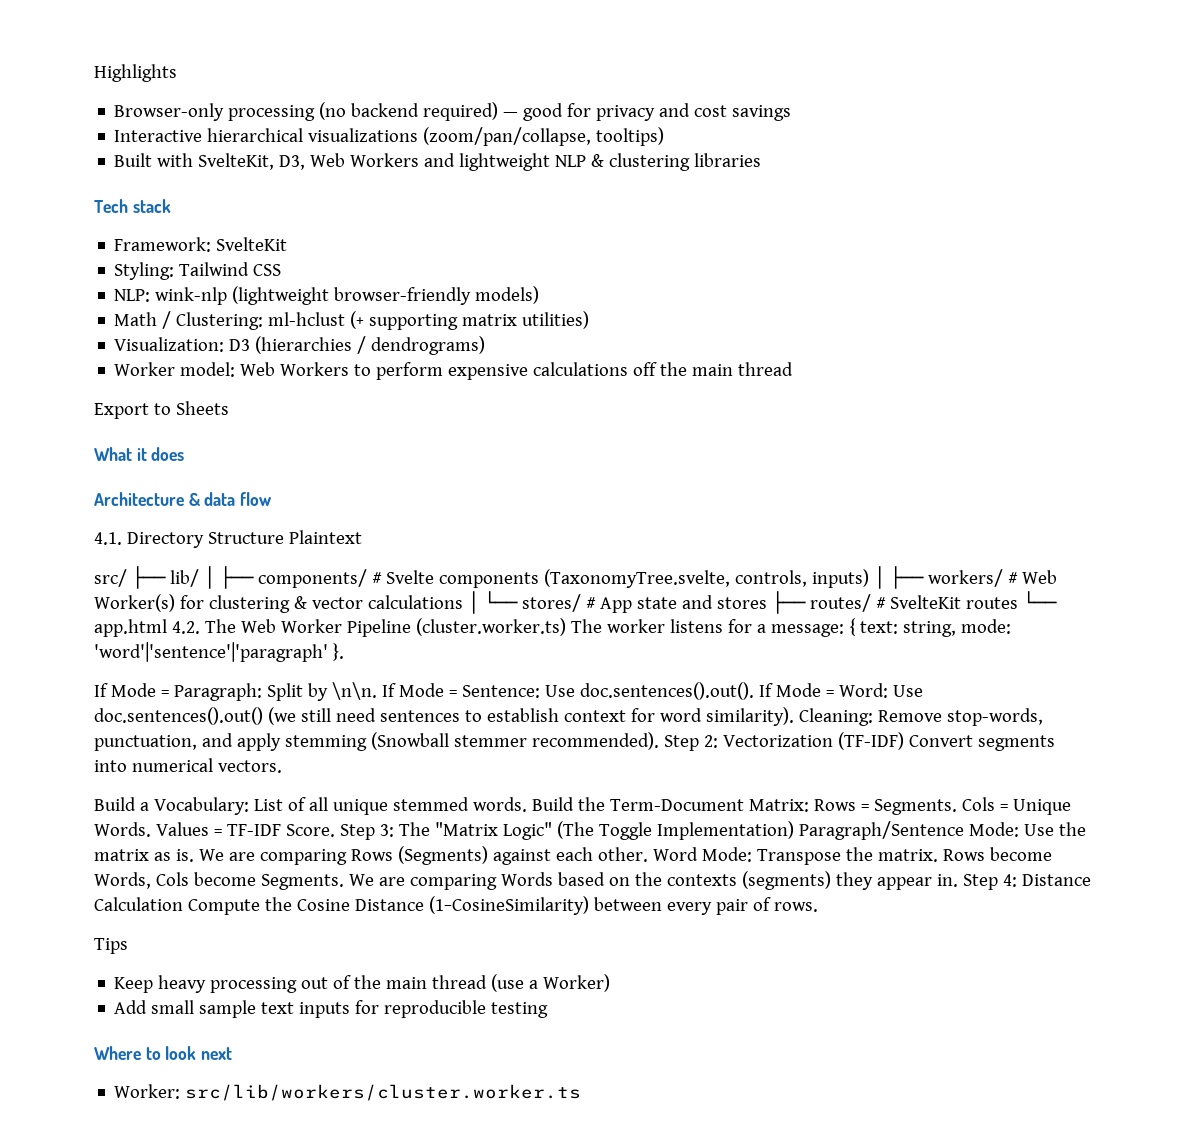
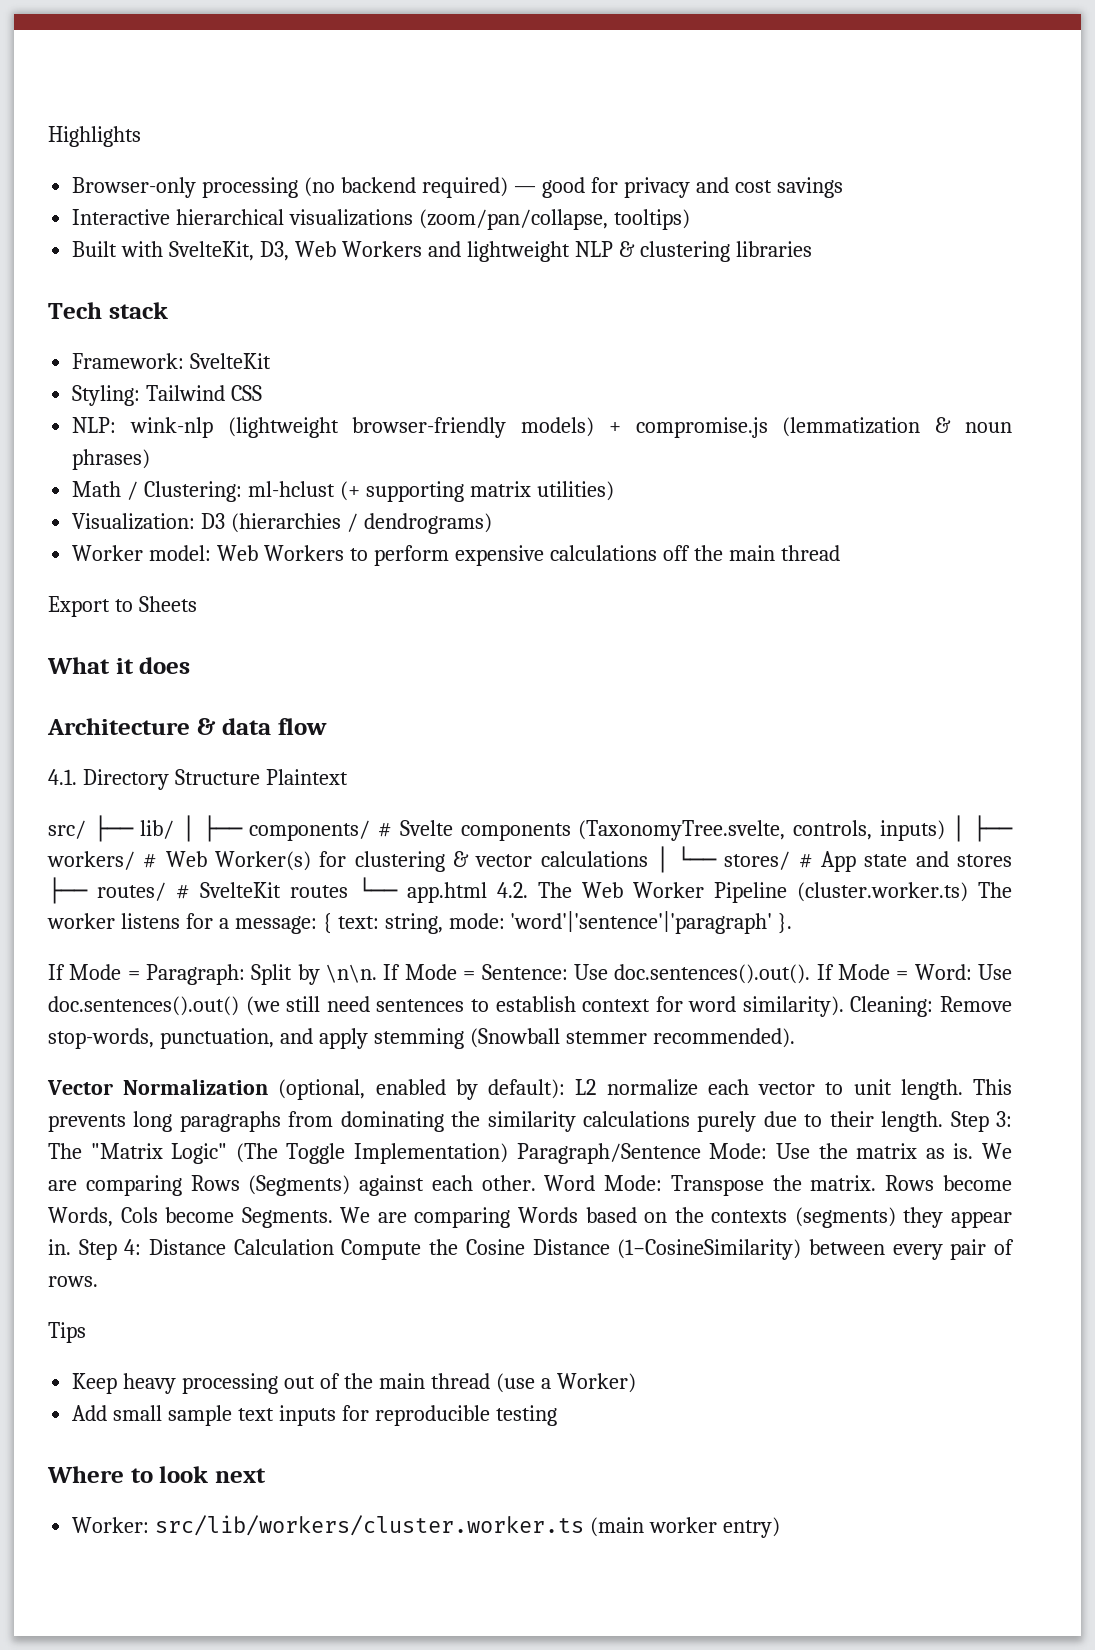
- NLP: wink-nlp (lightweight browser-friendly models)
+ NLP: wink-nlp (lightweight browser-friendly models) + compromise.js (lemmatization & noun phrases)
- Cleaning: Remove stop-words, punctuation, and apply stemming (Snowball stemmer recommended). Step 2: Vectorization (TF-IDF) Convert segments into numerical vectors.
- Build a Vocabulary: List of all unique stemmed words. Build the Term-Document Matrix: Rows = Segments. Cols = Unique Words. Values = TF-IDF Score.
+ Cleaning: Remove stop-words, punctuation, and apply stemming (Snowball stemmer recommended).
+ Vector Normalization (optional, enabled by default): L2 normalize each vector to unit length. This prevents long paragraphs from dominating the similarity calculations purely due to their length.
- Worker: src/lib/workers/cluster.worker.ts
+ Worker: src/lib/workers/cluster.worker.ts (main worker entry)

